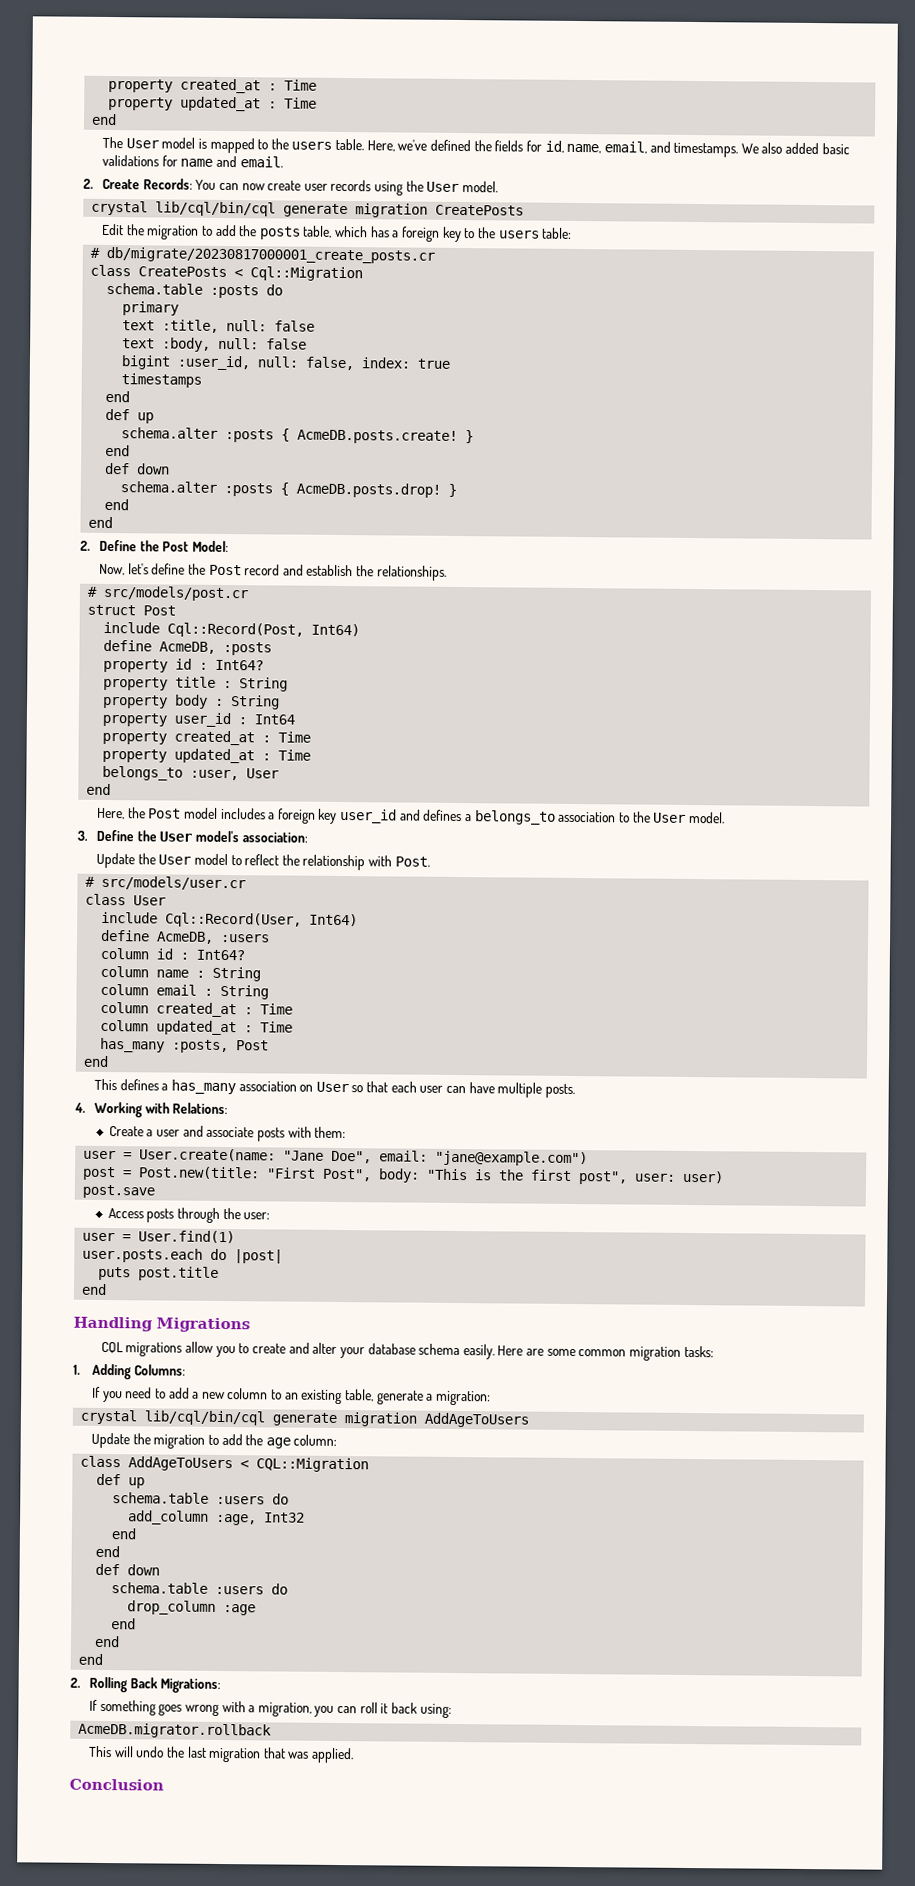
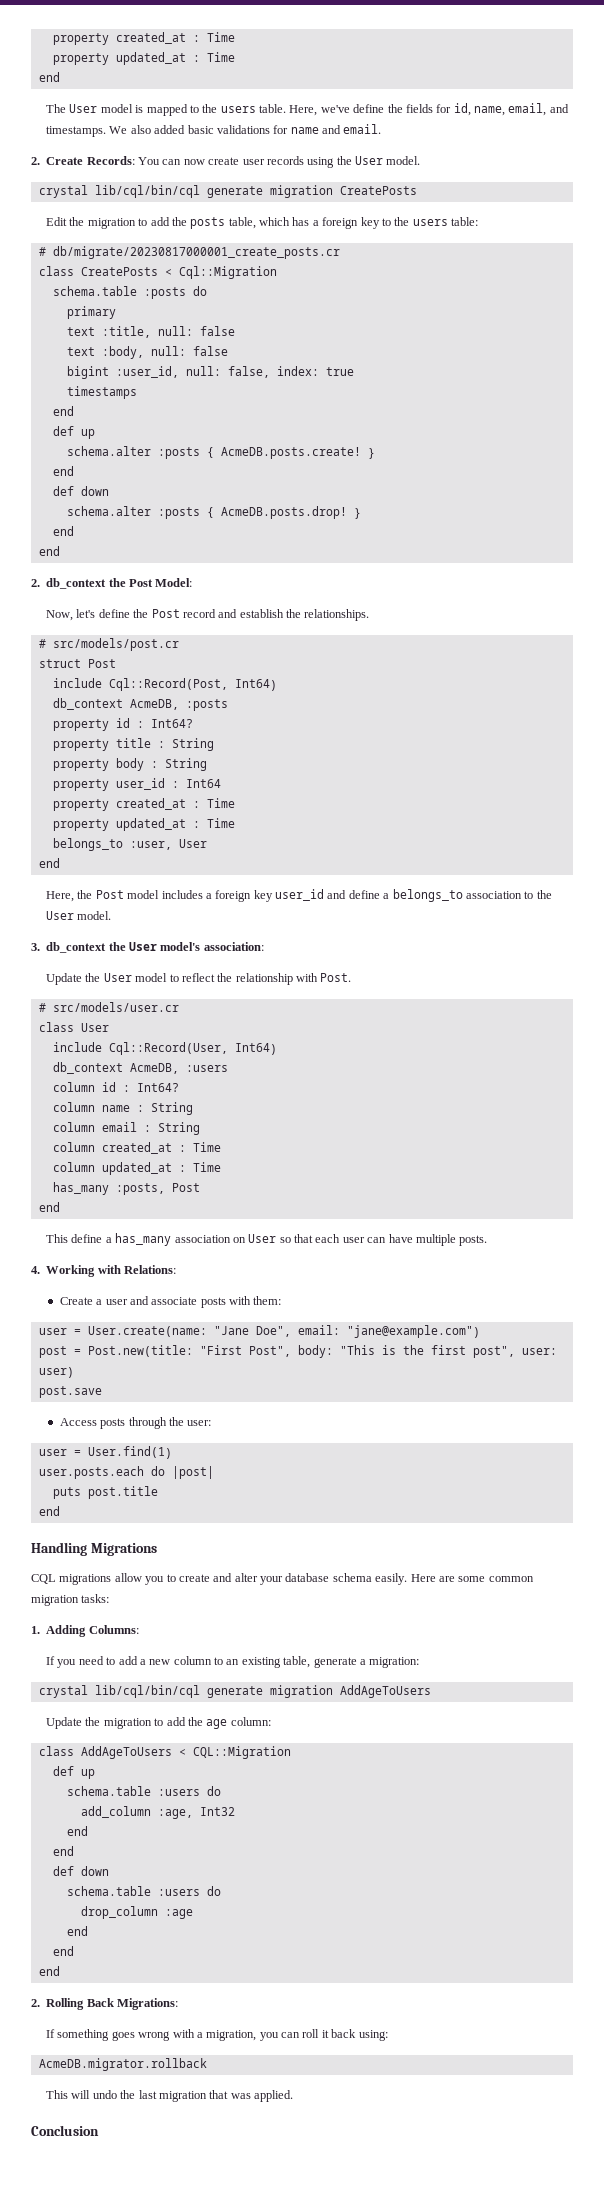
- Here, we've defined the fields for id, name, email, and timestamps.
+ Here, we've define the fields for id, name, email, and timestamps.
- 2. Define the Post Model:
+ 2. db_context the Post Model:
- define AcmeDB, :posts
+ db_context AcmeDB, :posts
- Here, the Post model includes a foreign key user_id and defines a belongs_to association to the User model.
+ Here, the Post model includes a foreign key user_id and define a belongs_to association to the User model.
- 3. Define the User model's association:
+ 3. db_context the User model's association:
- define AcmeDB, :users
+ db_context AcmeDB, :users
- This defines a has_many association on User so that each user can have multiple posts.
+ This define a has_many association on User so that each user can have multiple posts.

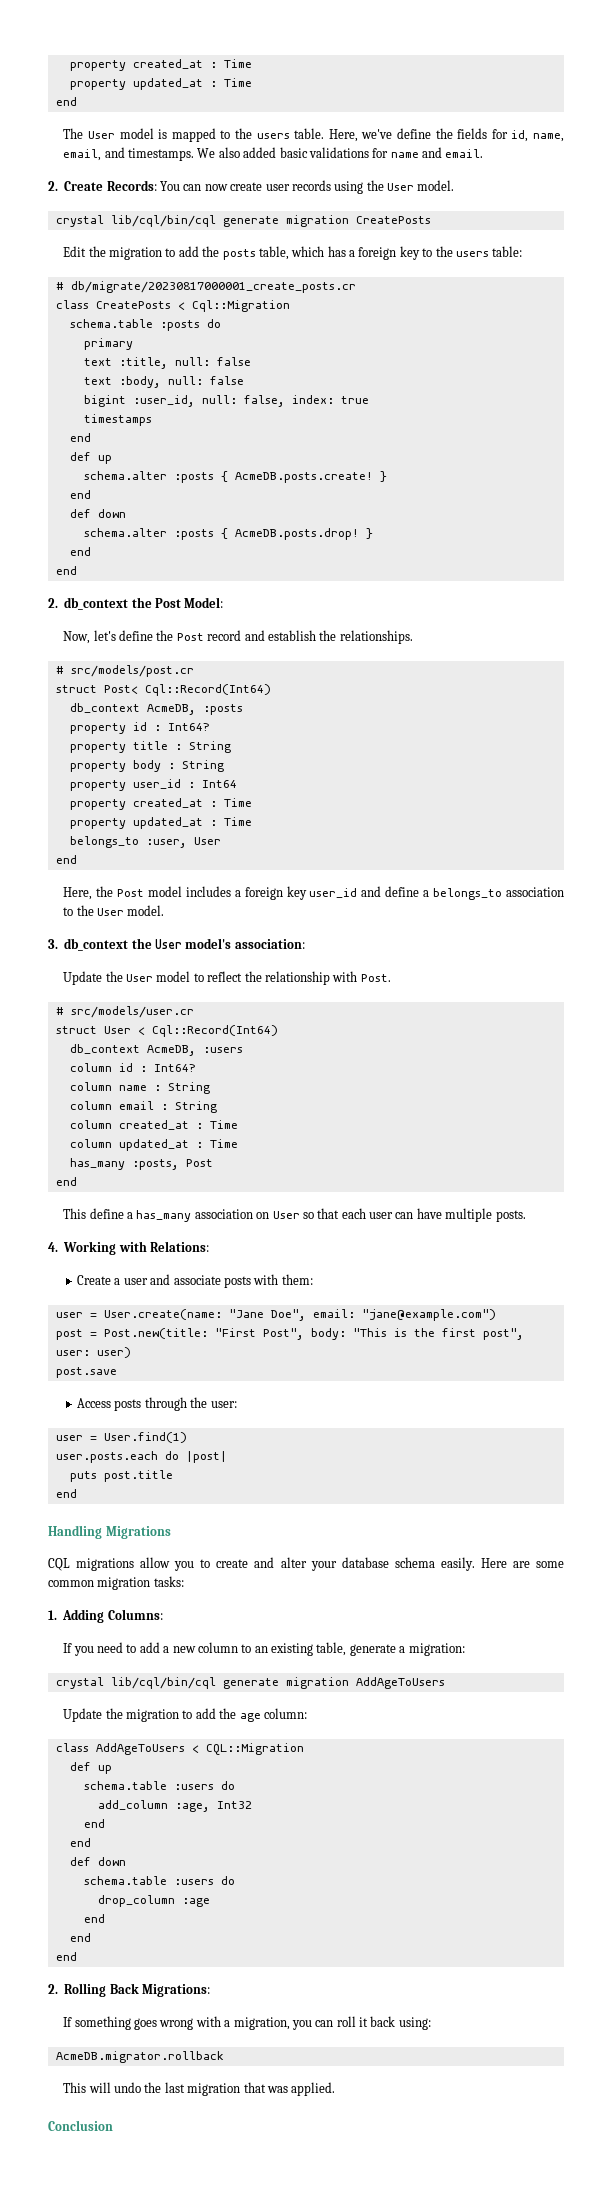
- struct Post
- include Cql::Record(Post, Int64)
+ struct Post< Cql::Record(Int64)
- class User
- include Cql::Record(User, Int64)
+ struct User < Cql::Record(Int64)

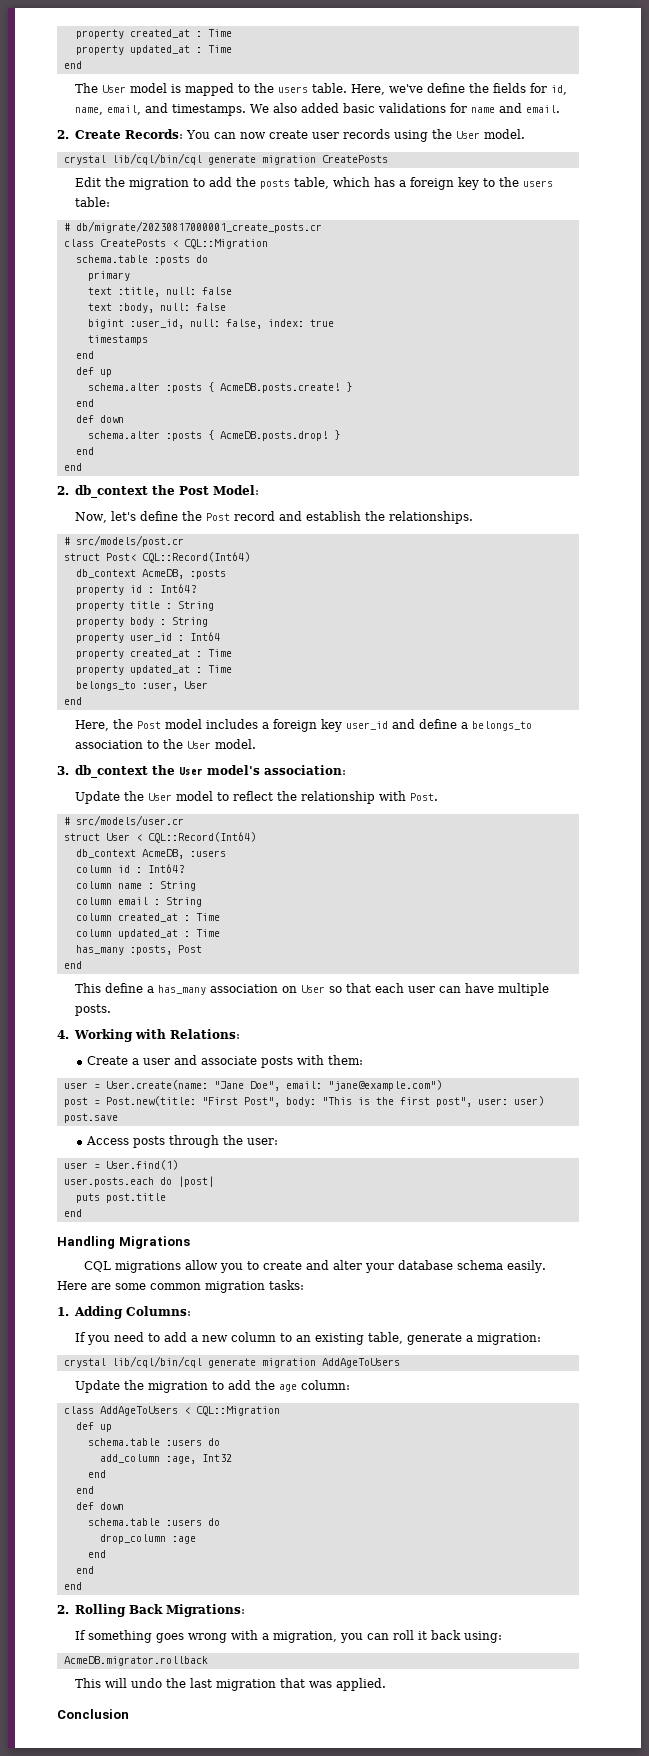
- class CreatePosts < Cql::Migration
+ class CreatePosts < CQL::Migration
- struct Post< Cql::Record(Int64)
+ struct Post< CQL::Record(Int64)
- struct User < Cql::Record(Int64)
+ struct User < CQL::Record(Int64)

